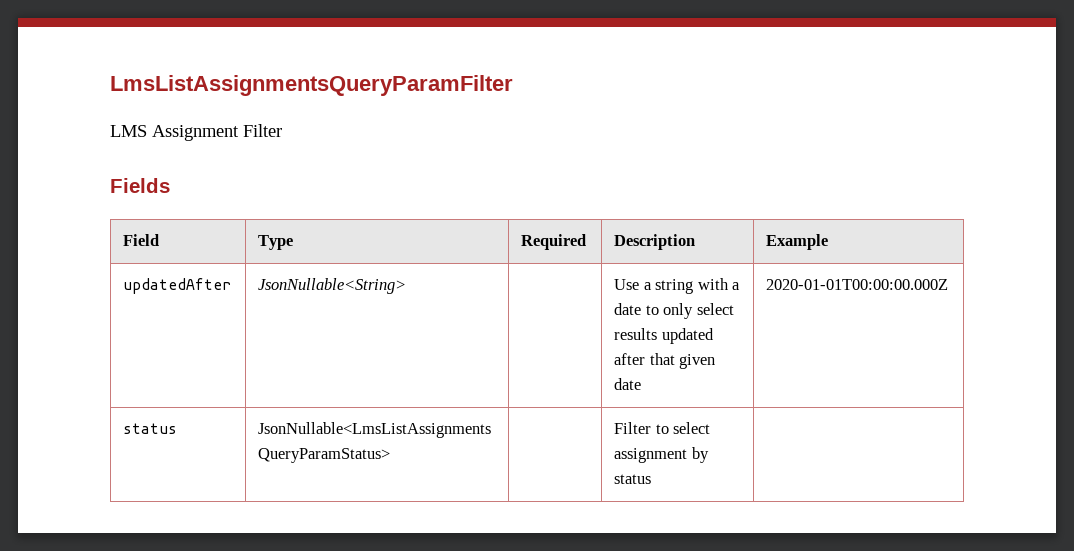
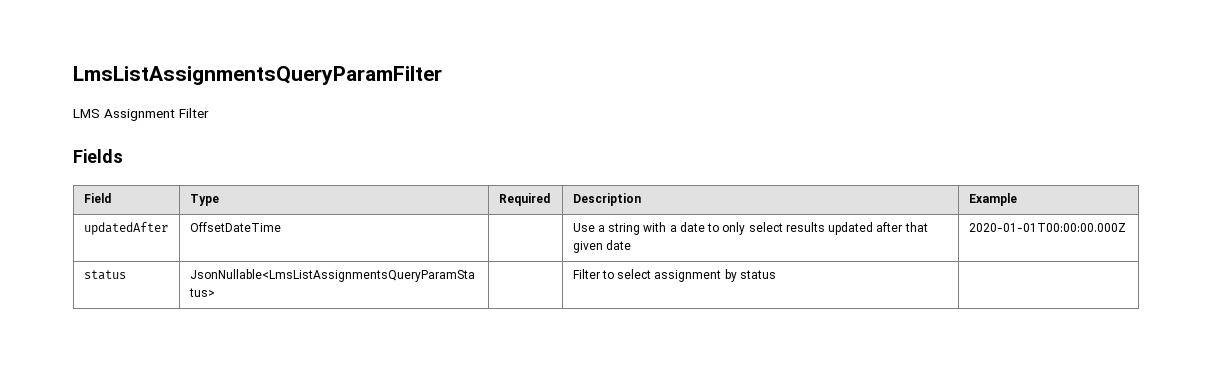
- updatedAfter | JsonNullable<String> | | Use a string with a date to only select results updated after that given date | 2020-01-01T00:00:00.000Z
+ updatedAfter | OffsetDateTime | | Use a string with a date to only select results updated after that given date | 2020-01-01T00:00:00.000Z

